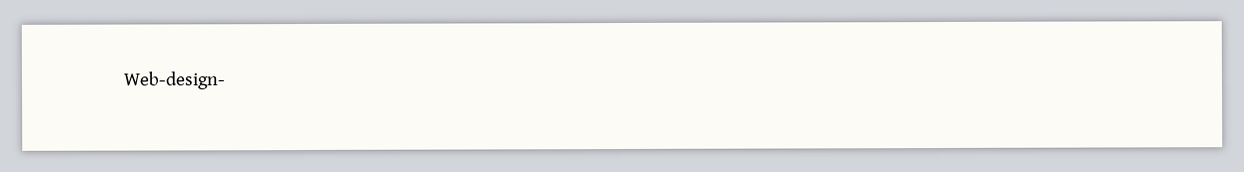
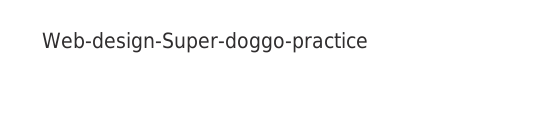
- Web-design-
+ Web-design-Super-doggo-practice

